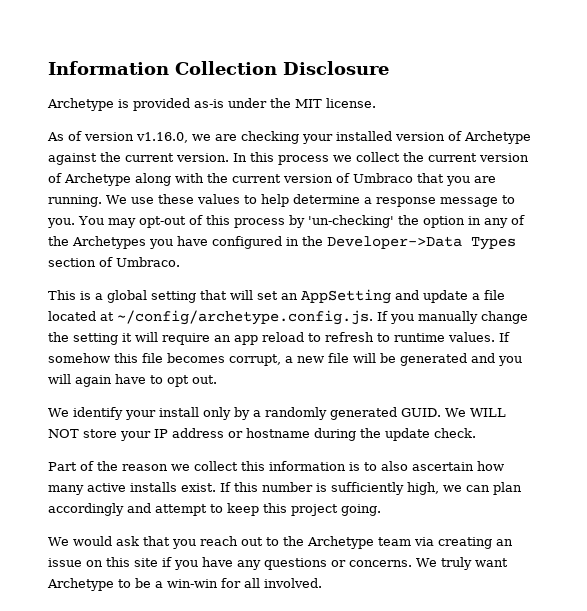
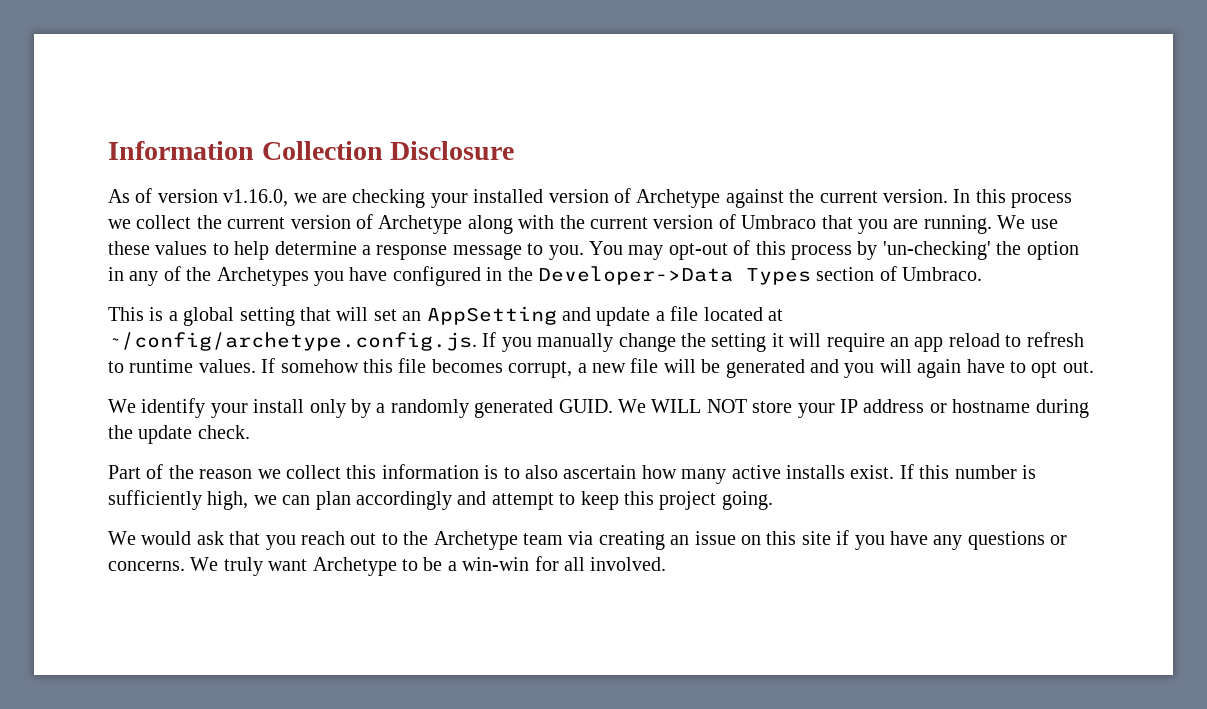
- Archetype is provided as-is under the MIT license.

